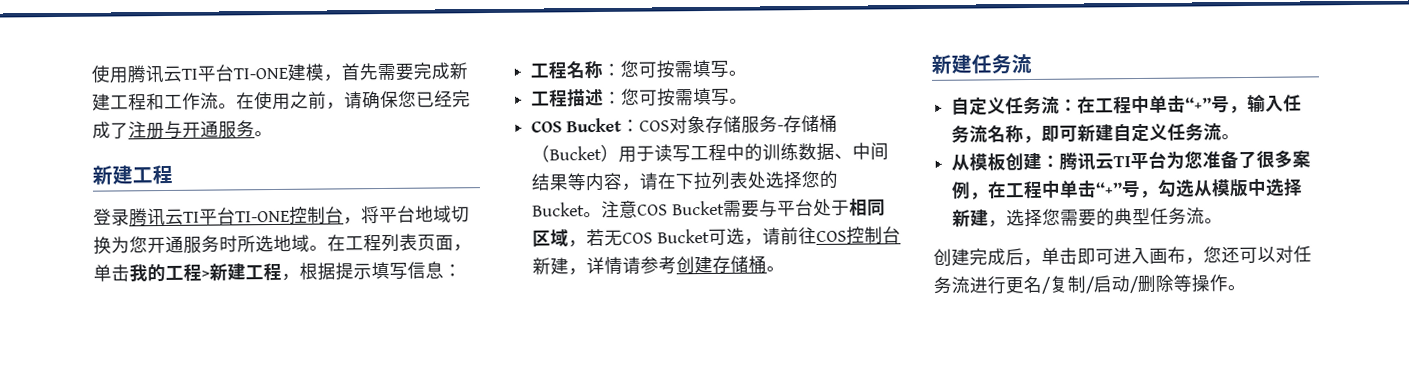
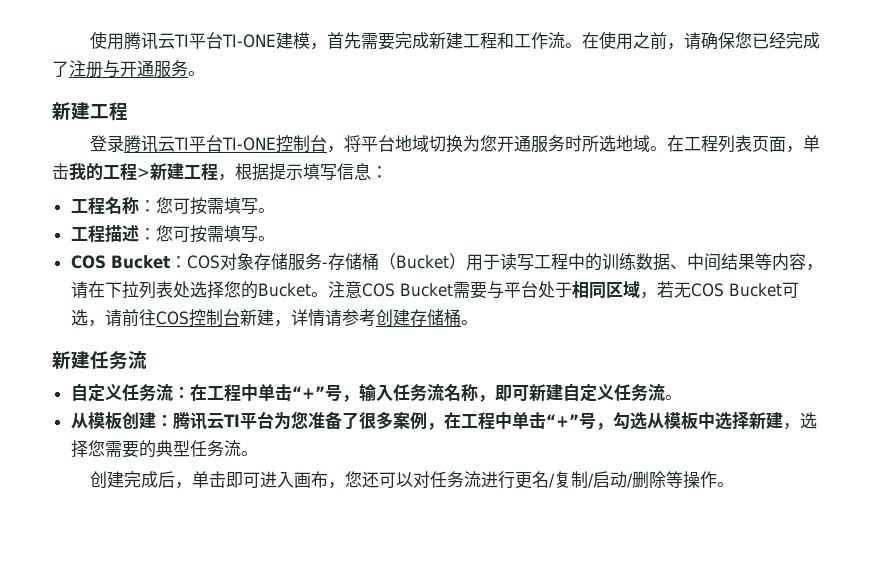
- 从模板创建：腾讯云TI平台为您准备了很多案例，在工程中单击“+”号，勾选从模版中选择新建，选择您需要的典型任务流。
+ 从模板创建：腾讯云TI平台为您准备了很多案例，在工程中单击“+”号，勾选从模板中选择新建，选择您需要的典型任务流。

